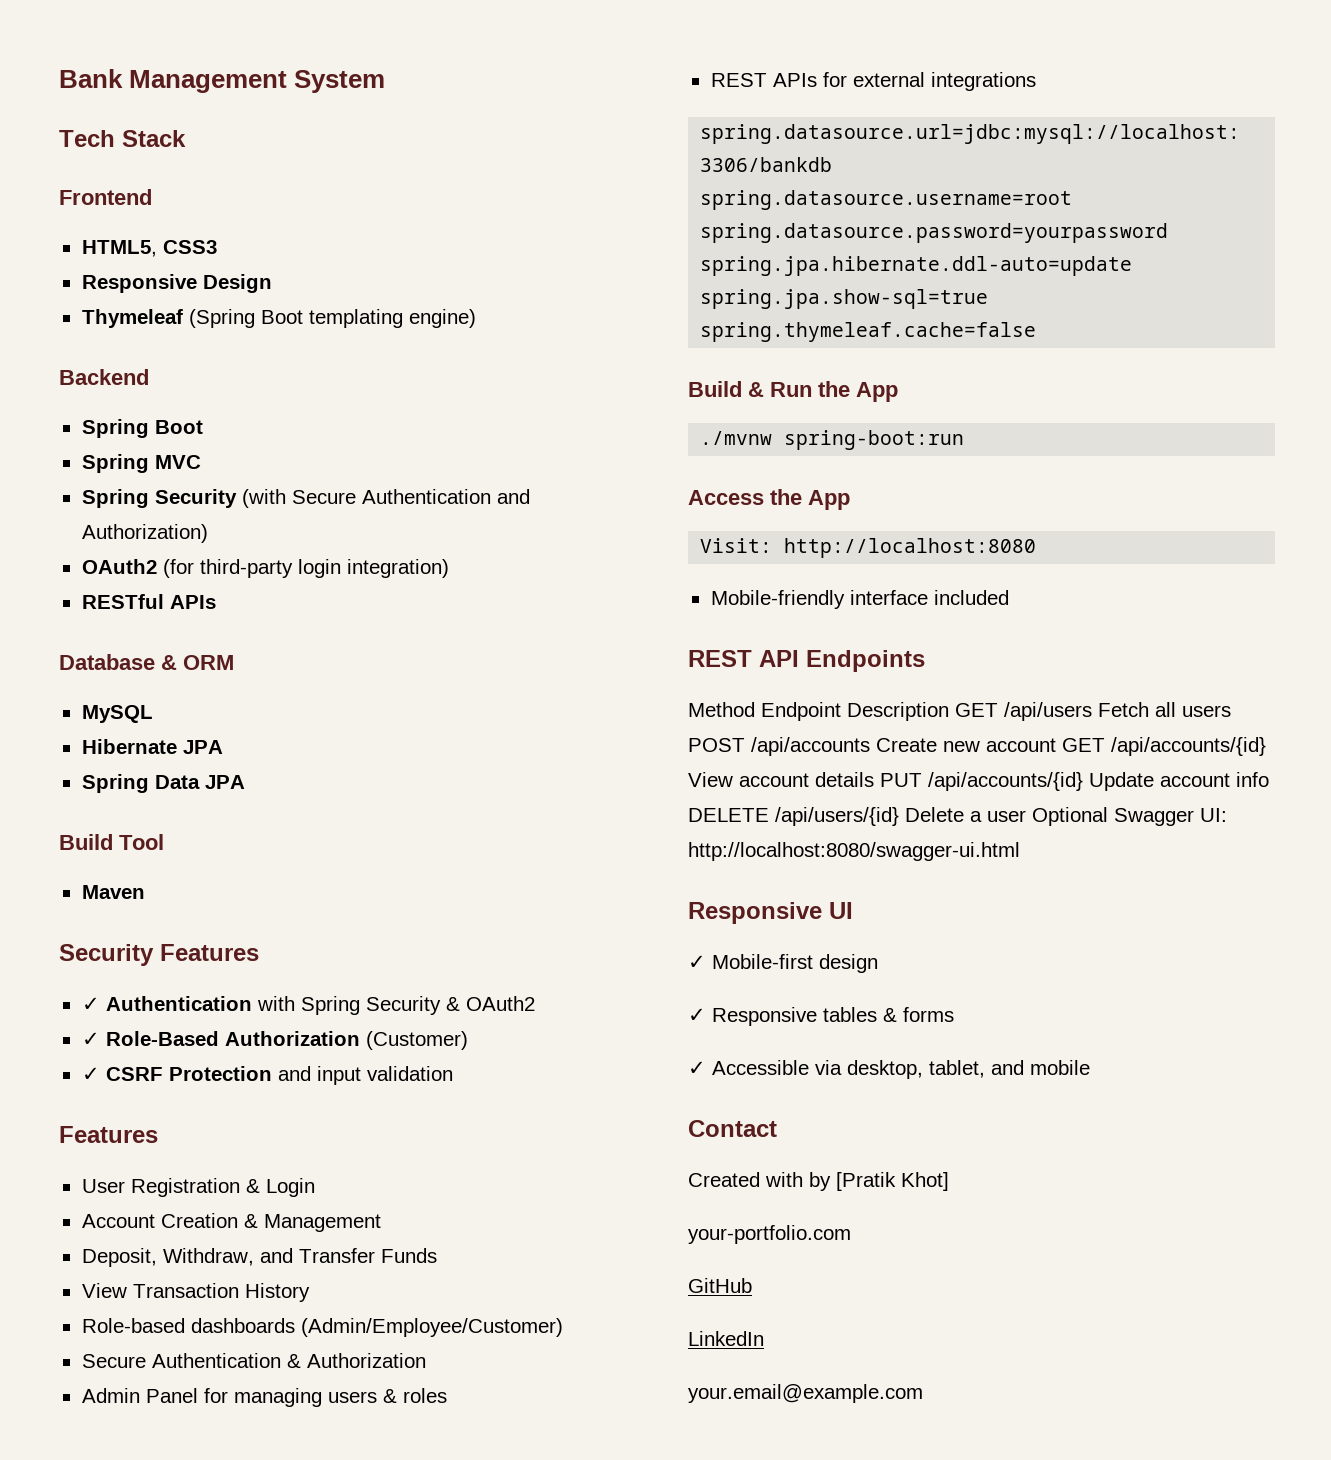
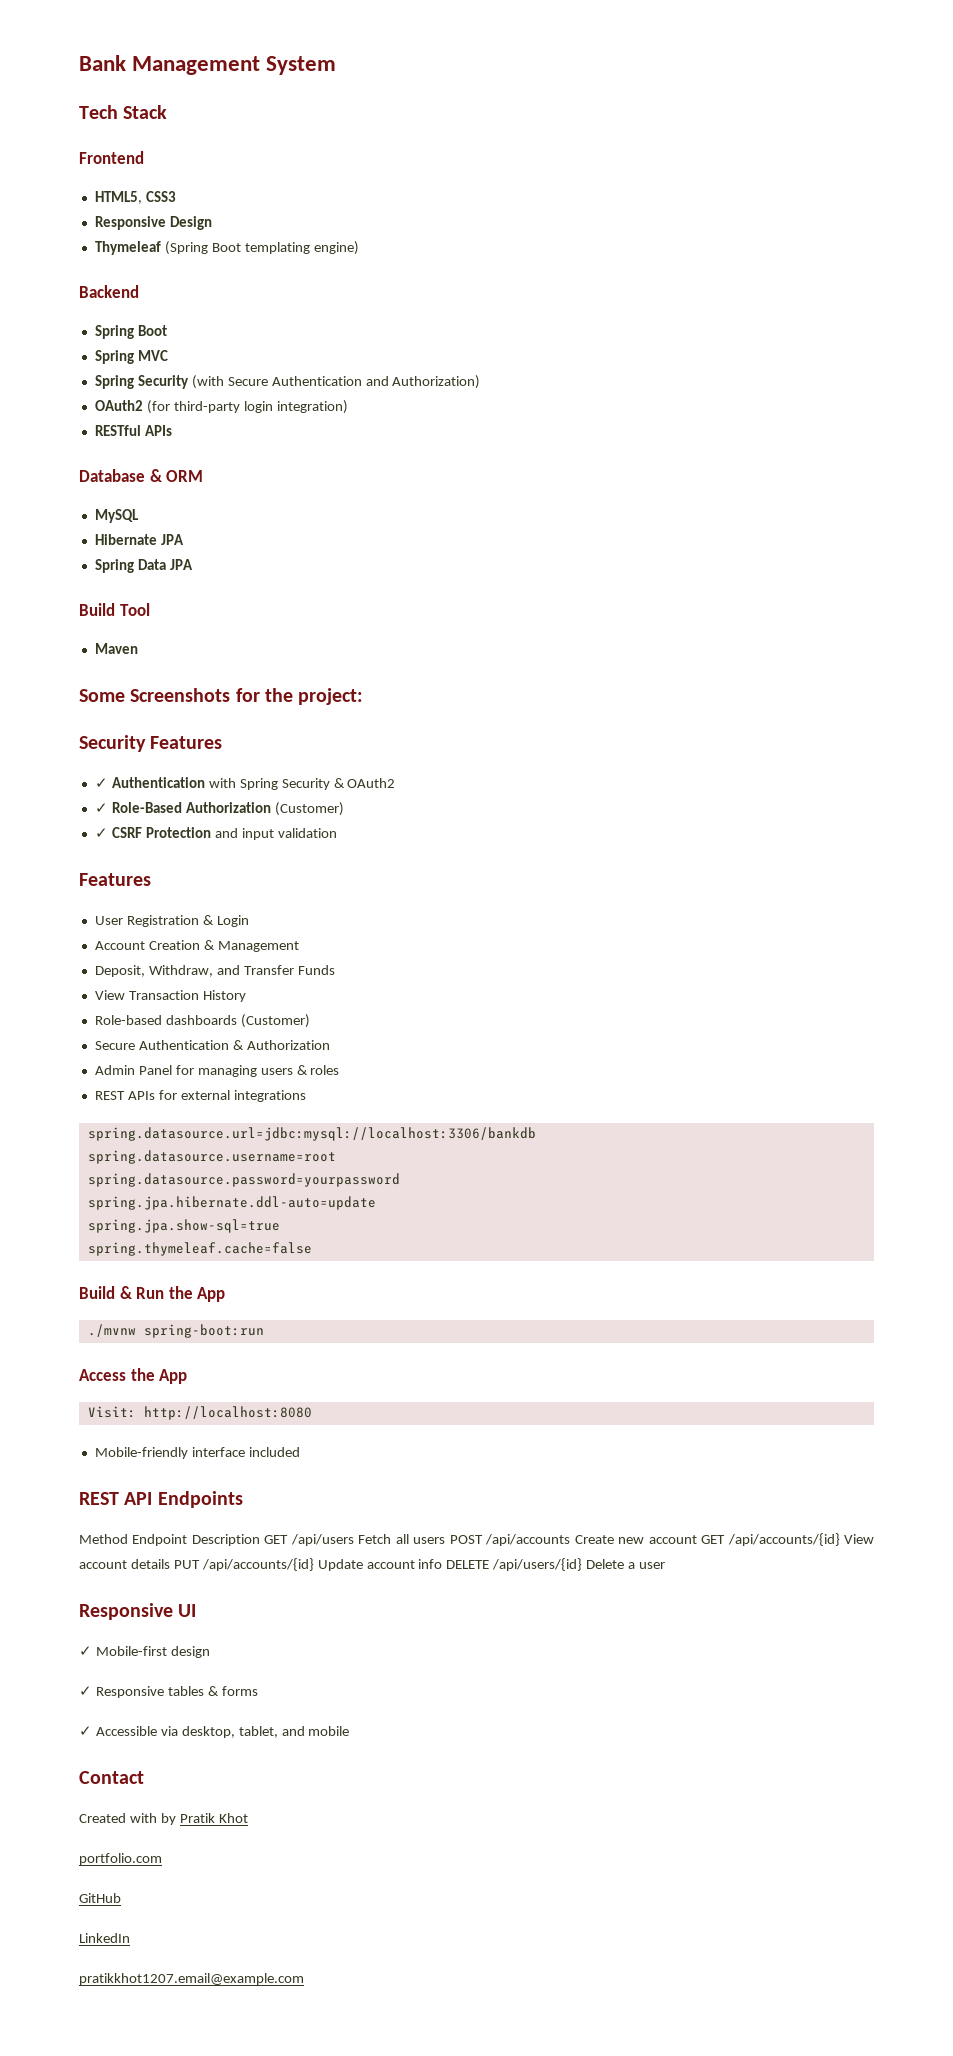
+ Some Screenshots for the project:
- Role-based dashboards (Admin/Employee/Customer)
+ Role-based dashboards (Customer)
- Method Endpoint Description GET /api/users Fetch all users POST /api/accounts Create new account GET /api/accounts/{id} View account details PUT /api/accounts/{id} Update account info DELETE /api/users/{id} Delete a user Optional Swagger UI: http://localhost:8080/swagger-ui.html
+ Method Endpoint Description GET /api/users Fetch all users POST /api/accounts Create new account GET /api/accounts/{id} View account details PUT /api/accounts/{id} Update account info DELETE /api/users/{id} Delete a user
- Created with by [Pratik Khot]
- your-portfolio.com
+ Created with by Pratik Khot
+ portfolio.com
- your.email@example.com
+ pratikkhot1207.email@example.com

